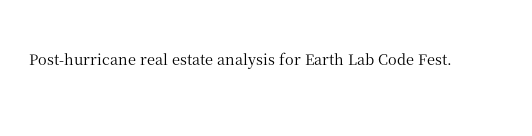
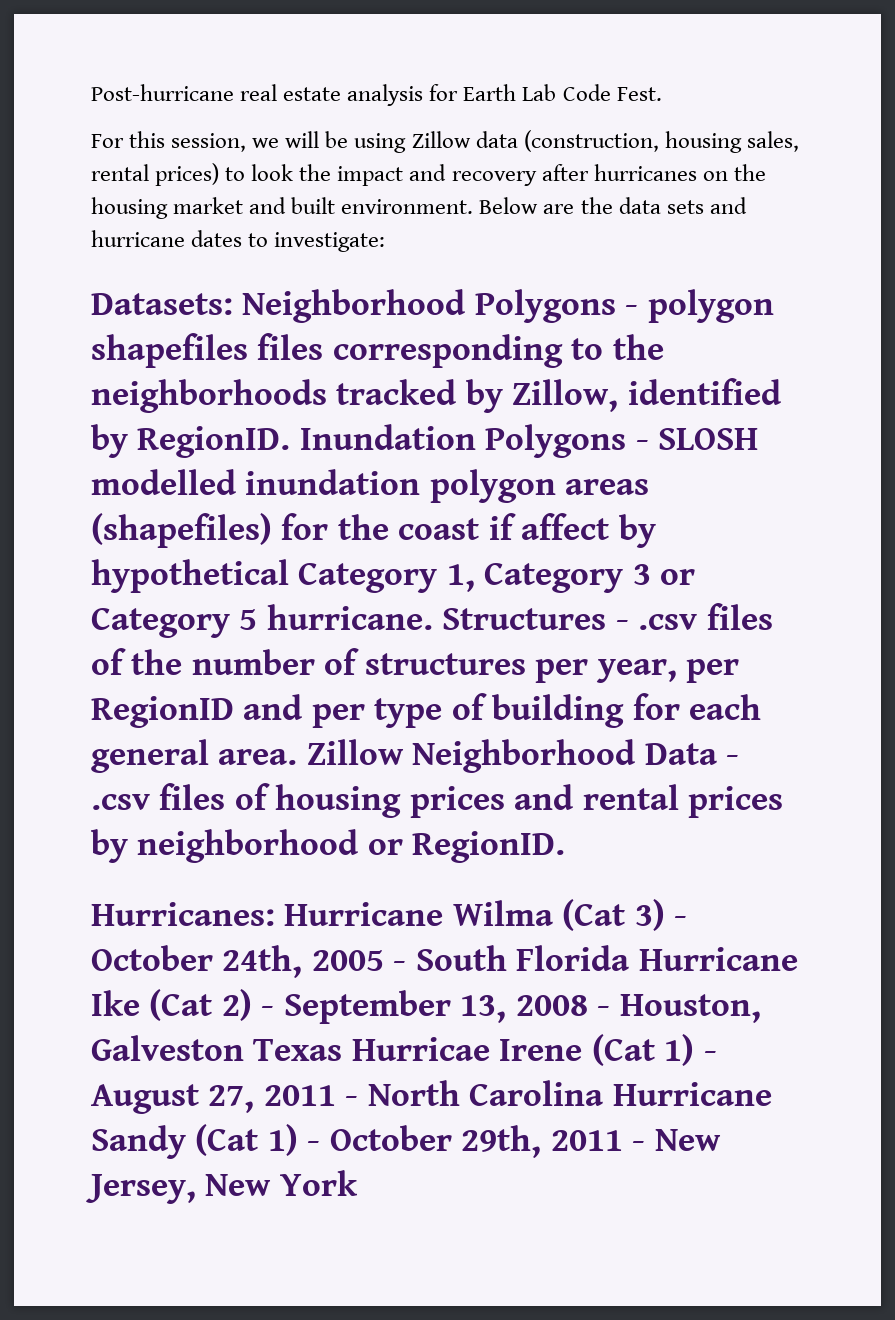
+ For this session, we will be using Zillow data (construction, housing sales, rental prices) to look the impact and recovery after hurricanes on the housing market and built environment. Below are the data sets and hurricane dates to investigate:
+ Datasets: Neighborhood Polygons - polygon shapefiles files corresponding to the neighborhoods tracked by Zillow, identified by RegionID. Inundation Polygons - SLOSH modelled inundation polygon areas (shapefiles) for the coast if affect by hypothetical Category 1, Category 3 or Category 5 hurricane. Structures - .csv files of the number of structures per year, per RegionID and per type of building for each general area. Zillow Neighborhood Data - .csv files of housing prices and rental prices by neighborhood or RegionID.
+ Hurricanes: Hurricane Wilma (Cat 3) - October 24th, 2005 - South Florida Hurricane Ike (Cat 2) - September 13, 2008 - Houston, Galveston Texas Hurricae Irene (Cat 1) - August 27, 2011 - North Carolina Hurricane Sandy (Cat 1) - October 29th, 2011 - New Jersey, New York

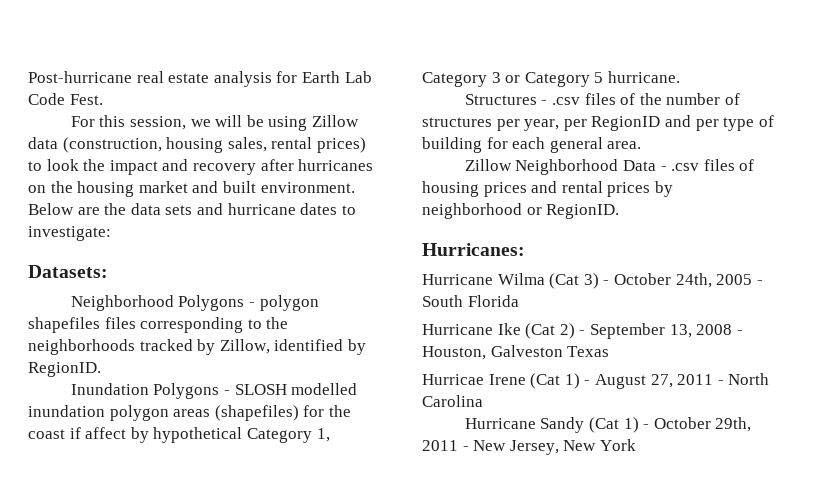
- Datasets: Neighborhood Polygons - polygon shapefiles files corresponding to the neighborhoods tracked by Zillow, identified by RegionID. Inundation Polygons - SLOSH modelled inundation polygon areas (shapefiles) for the coast if affect by hypothetical Category 1, Category 3 or Category 5 hurricane. Structures - .csv files of the number of structures per year, per RegionID and per type of building for each general area. Zillow Neighborhood Data - .csv files of housing prices and rental prices by neighborhood or RegionID.
+ Datasets:
+ Neighborhood Polygons - polygon shapefiles files corresponding to the neighborhoods tracked by Zillow, identified by RegionID.
+ Inundation Polygons - SLOSH modelled inundation polygon areas (shapefiles) for the coast if affect by hypothetical Category 1, Category 3 or Category 5 hurricane.
+ Structures - .csv files of the number of structures per year, per RegionID and per type of building for each general area.
+ Zillow Neighborhood Data - .csv files of housing prices and rental prices by neighborhood or RegionID.
- Hurricanes: Hurricane Wilma (Cat 3) - October 24th, 2005 - South Florida Hurricane Ike (Cat 2) - September 13, 2008 - Houston, Galveston Texas Hurricae Irene (Cat 1) - August 27, 2011 - North Carolina Hurricane Sandy (Cat 1) - October 29th, 2011 - New Jersey, New York
+ Hurricanes:
+ Hurricane Wilma (Cat 3) - October 24th, 2005 - South Florida
+ Hurricane Ike (Cat 2) - September 13, 2008 - Houston, Galveston Texas
+ Hurricae Irene (Cat 1) - August 27, 2011 - North Carolina
+ Hurricane Sandy (Cat 1) - October 29th, 2011 - New Jersey, New York

